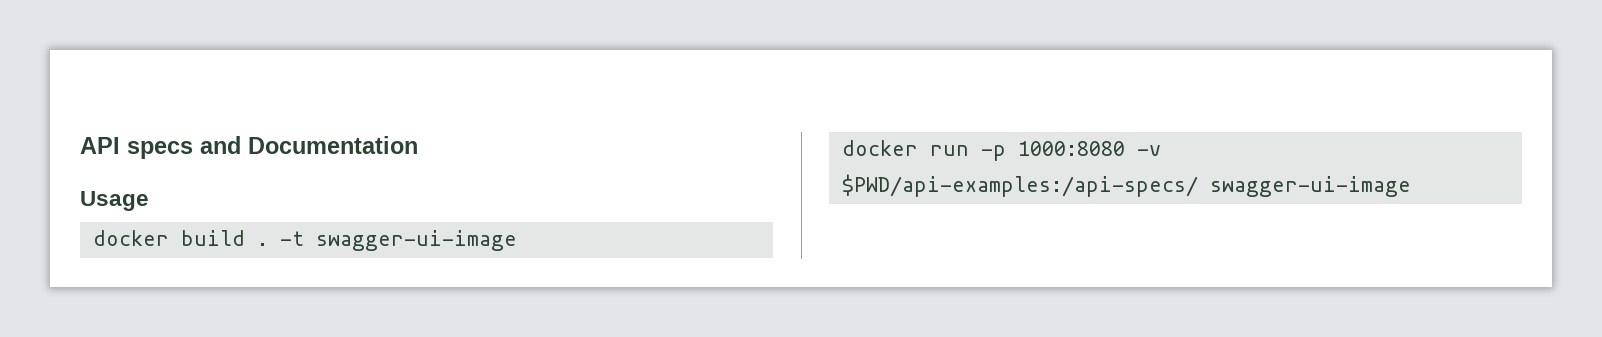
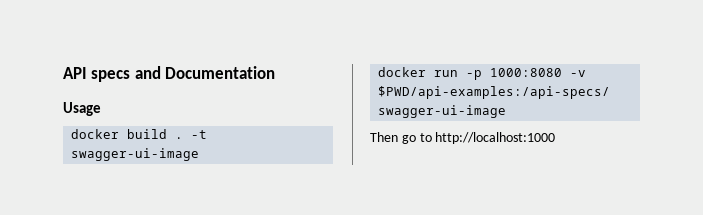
+ Then go to http://localhost:1000

